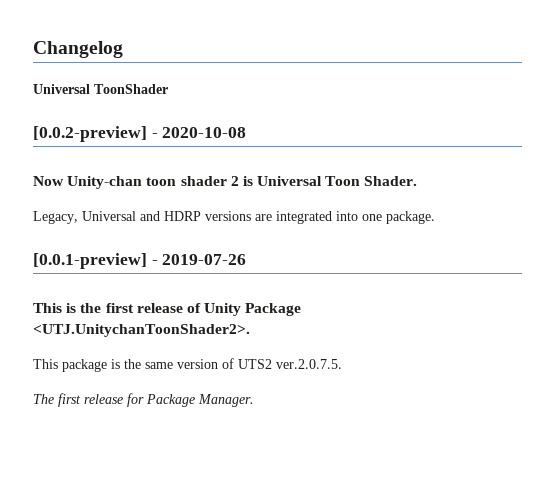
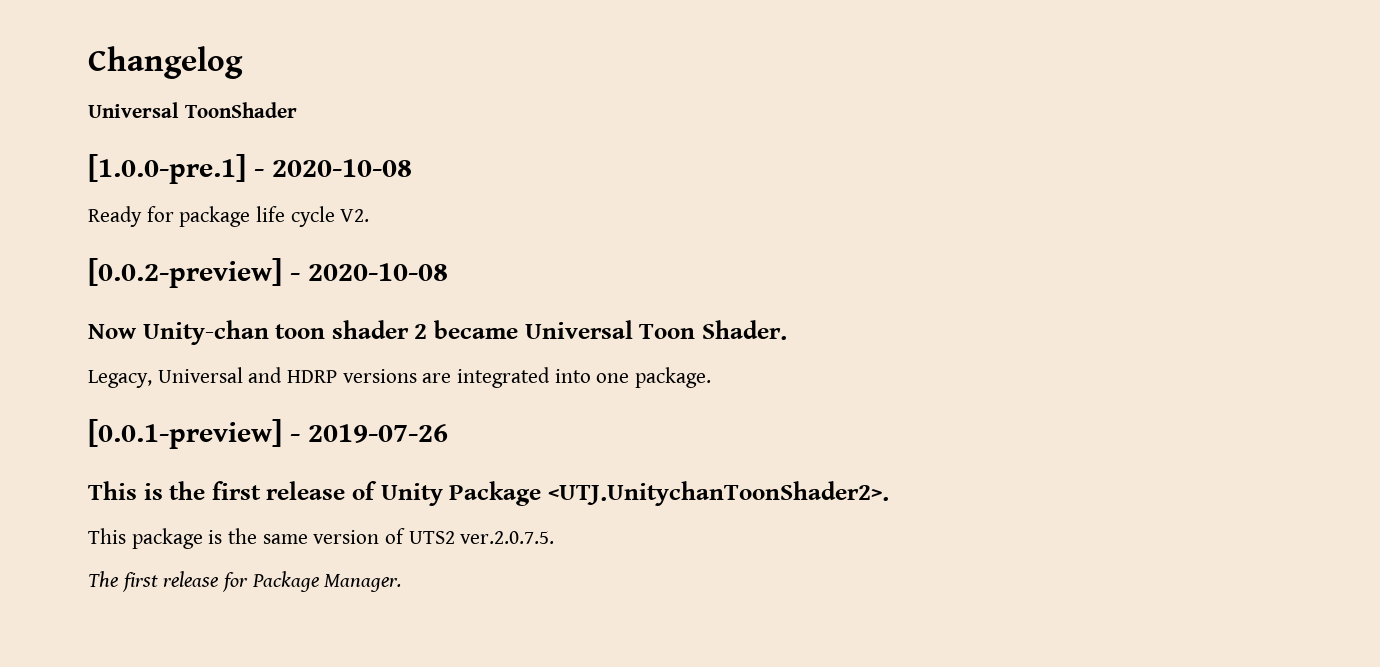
+ [1.0.0-pre.1] - 2020-10-08
+ Ready for package life cycle V2.
- Now Unity-chan toon shader 2 is Universal Toon Shader.
+ Now Unity-chan toon shader 2 became Universal Toon Shader.

